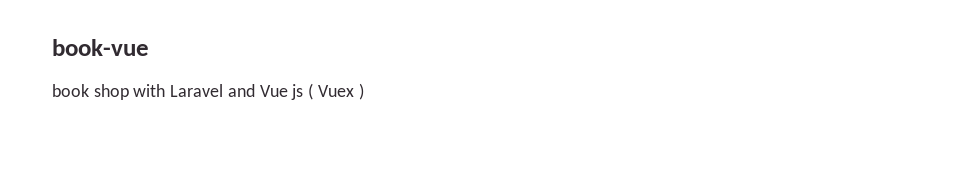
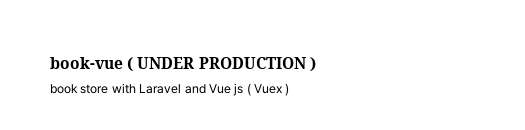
- book-vue
+ book-vue ( UNDER PRODUCTION )
- book shop with Laravel and Vue js ( Vuex )
+ book store with Laravel and Vue js ( Vuex )

